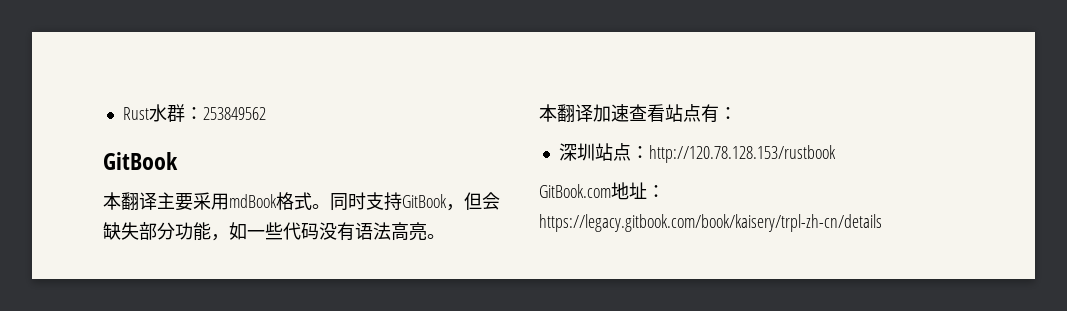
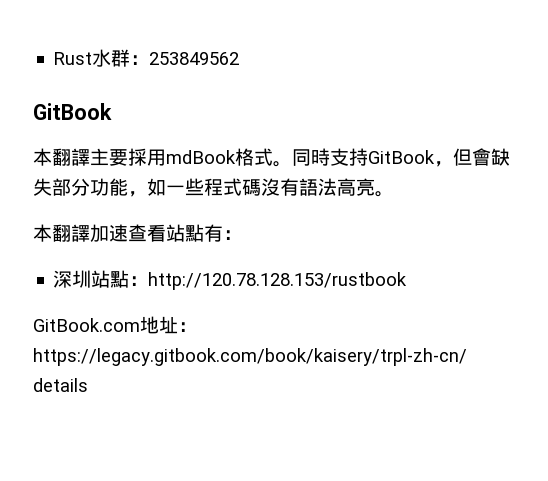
- 本翻译主要采用mdBook格式。
+ 本翻譯主要採用mdBook格式。
- 同时支持GitBook，但会缺失部分功能，如一些代码没有语法高亮。
+ 同時支持GitBook，但會缺失部分功能，如一些程式碼沒有語法高亮。
- 本翻译加速查看站点有：
+ 本翻譯加速查看站點有：
- 深圳站点：http://120.78.128.153/rustbook
+ 深圳站點：http://120.78.128.153/rustbook

